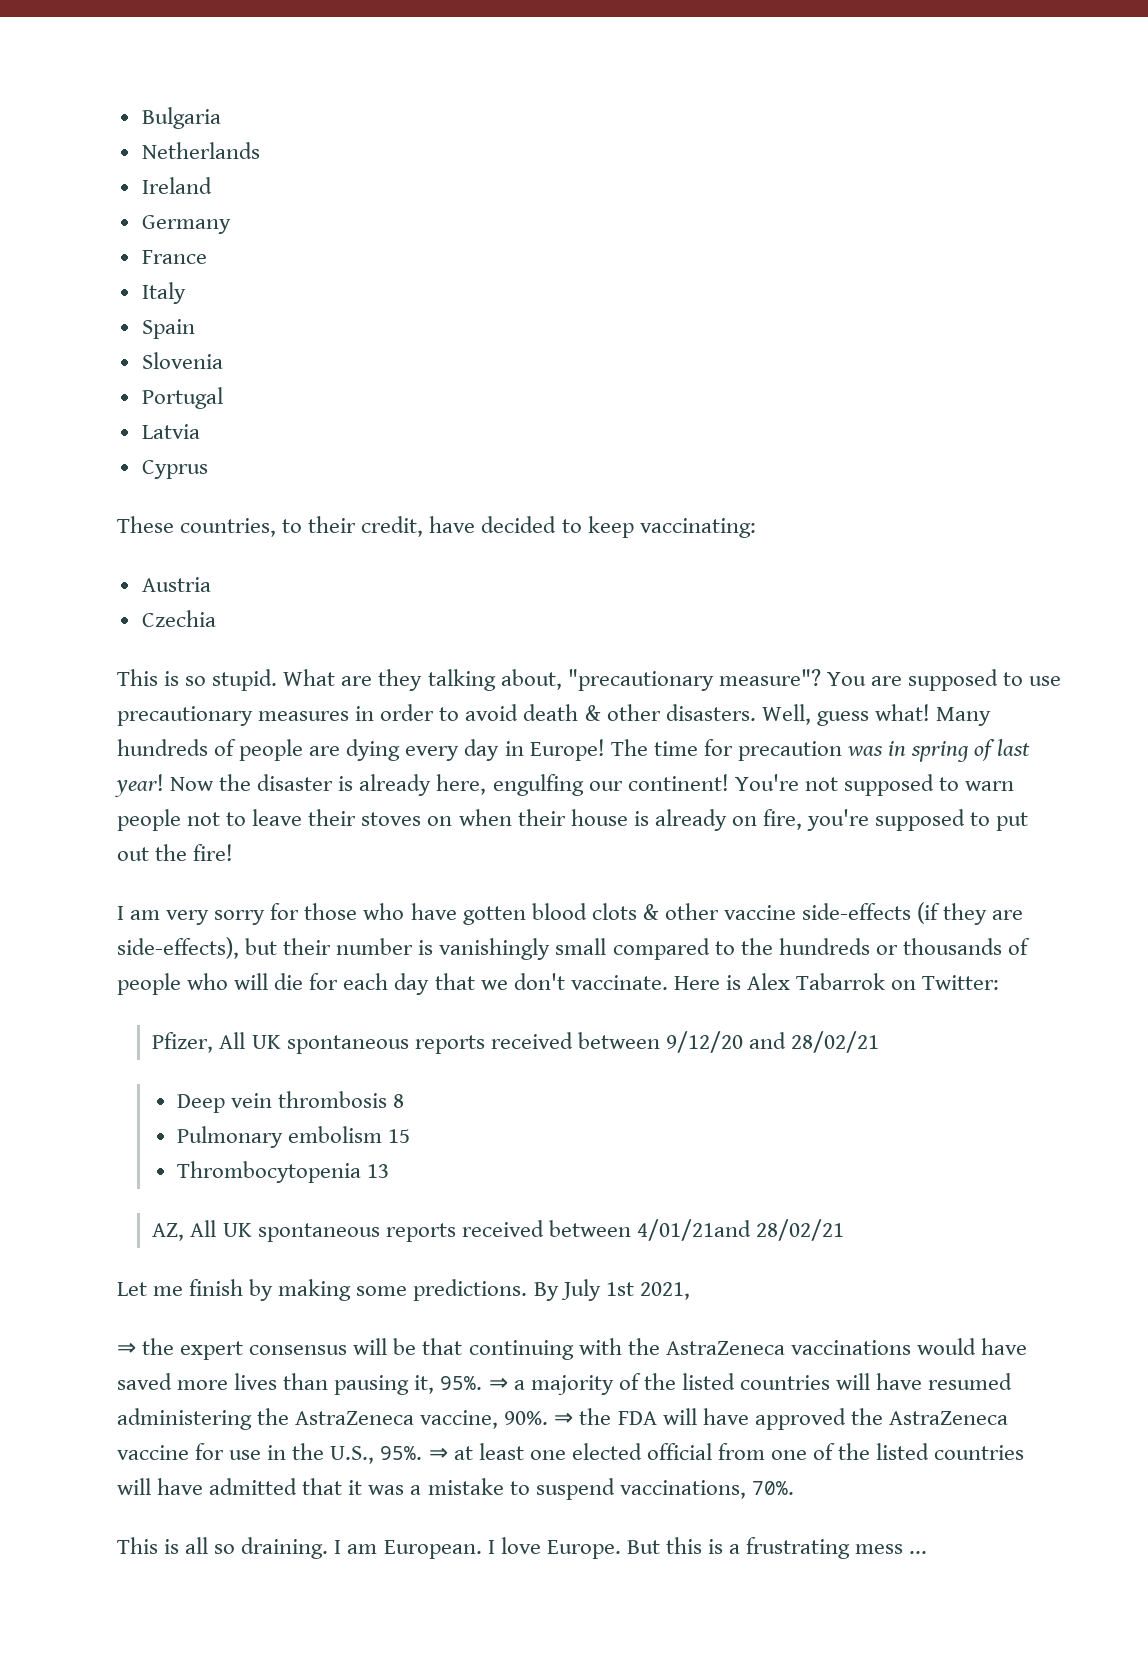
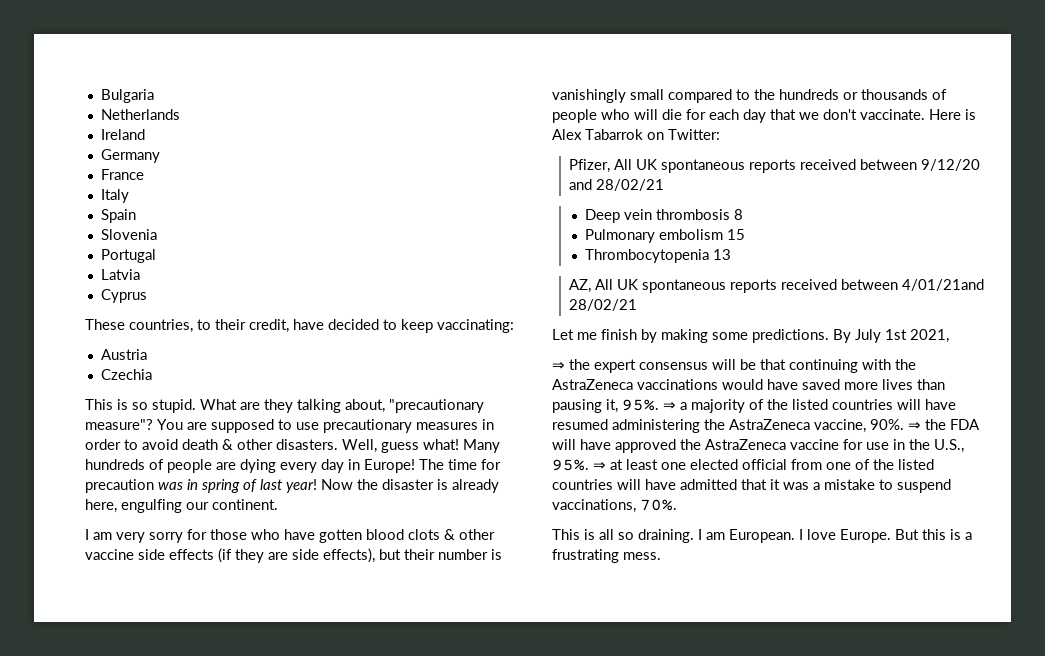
- Now the disaster is already here, engulfing our continent! You're not supposed to warn people not to leave their stoves on when their house is already on fire, you're supposed to put out the fire!
+ Now the disaster is already here, engulfing our continent.
- I am very sorry for those who have gotten blood clots & other vaccine side-effects (if they are side-effects), but their number is vanishingly small compared to the hundreds or thousands of people who will die for each day that we don't vaccinate.
+ I am very sorry for those who have gotten blood clots & other vaccine side effects (if they are side effects), but their number is vanishingly small compared to the hundreds or thousands of people who will die for each day that we don't vaccinate.
- But this is a frustrating mess ...
+ But this is a frustrating mess.

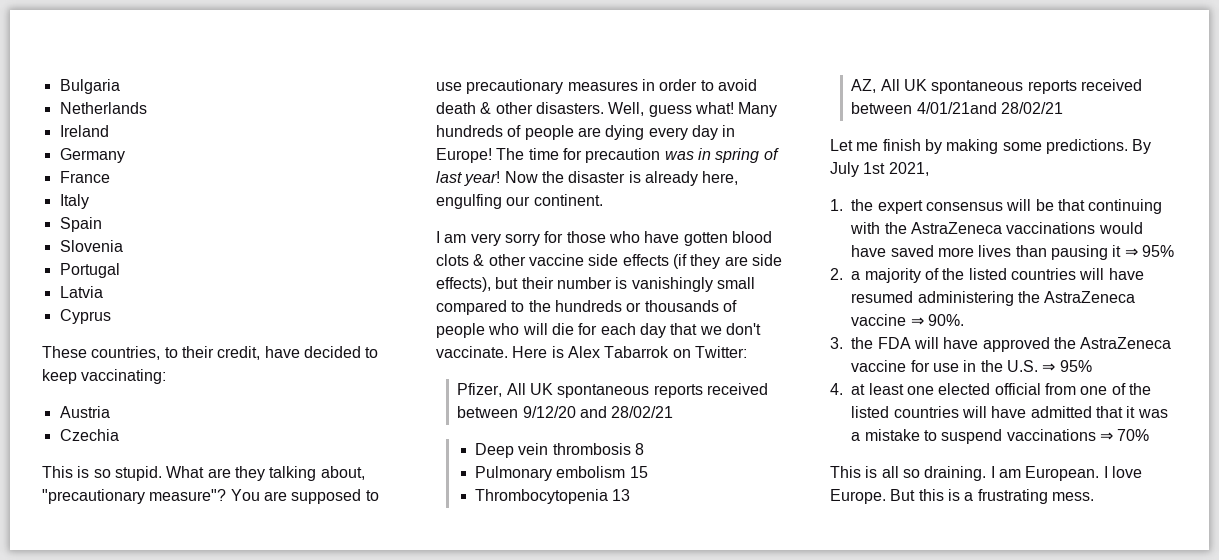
- ⇒ the expert consensus will be that continuing with the AstraZeneca vaccinations would have saved more lives than pausing it, 95%. ⇒ a majority of the listed countries will have resumed administering the AstraZeneca vaccine, 90%. ⇒ the FDA will have approved the AstraZeneca vaccine for use in the U.S., 95%. ⇒ at least one elected official from one of the listed countries will have admitted that it was a mistake to suspend vaccinations, 70%.
+ 1. the expert consensus will be that continuing with the AstraZeneca vaccinations would have saved more lives than pausing it ⇒ 95%
+ 2. a majority of the listed countries will have resumed administering the AstraZeneca vaccine ⇒ 90%.
+ 3. the FDA will have approved the AstraZeneca vaccine for use in the U.S. ⇒ 95%
+ 4. at least one elected official from one of the listed countries will have admitted that it was a mistake to suspend vaccinations ⇒ 70%

